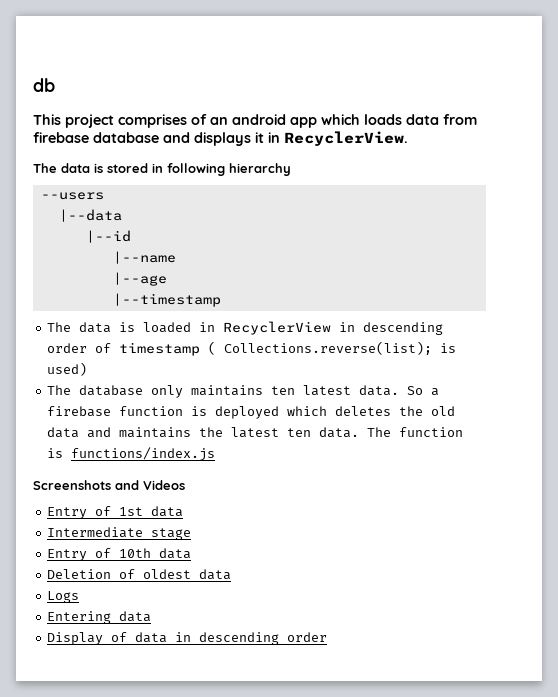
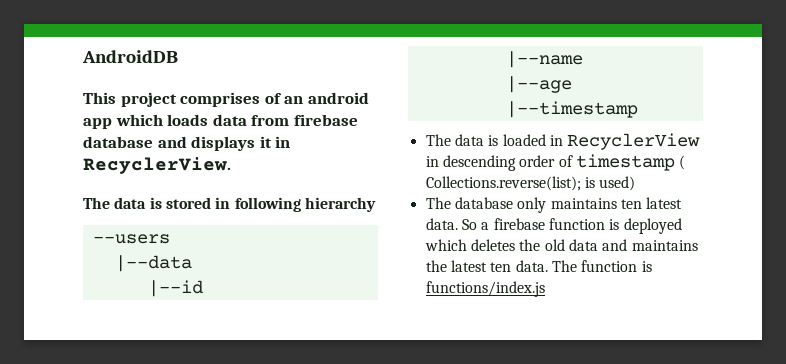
- db
+ AndroidDB
- Screenshots and Videos
- Entry of 1st data
- Intermediate stage
- Entry of 10th data
- Deletion of oldest data
- Logs
- Entering data
- Display of data in descending order

